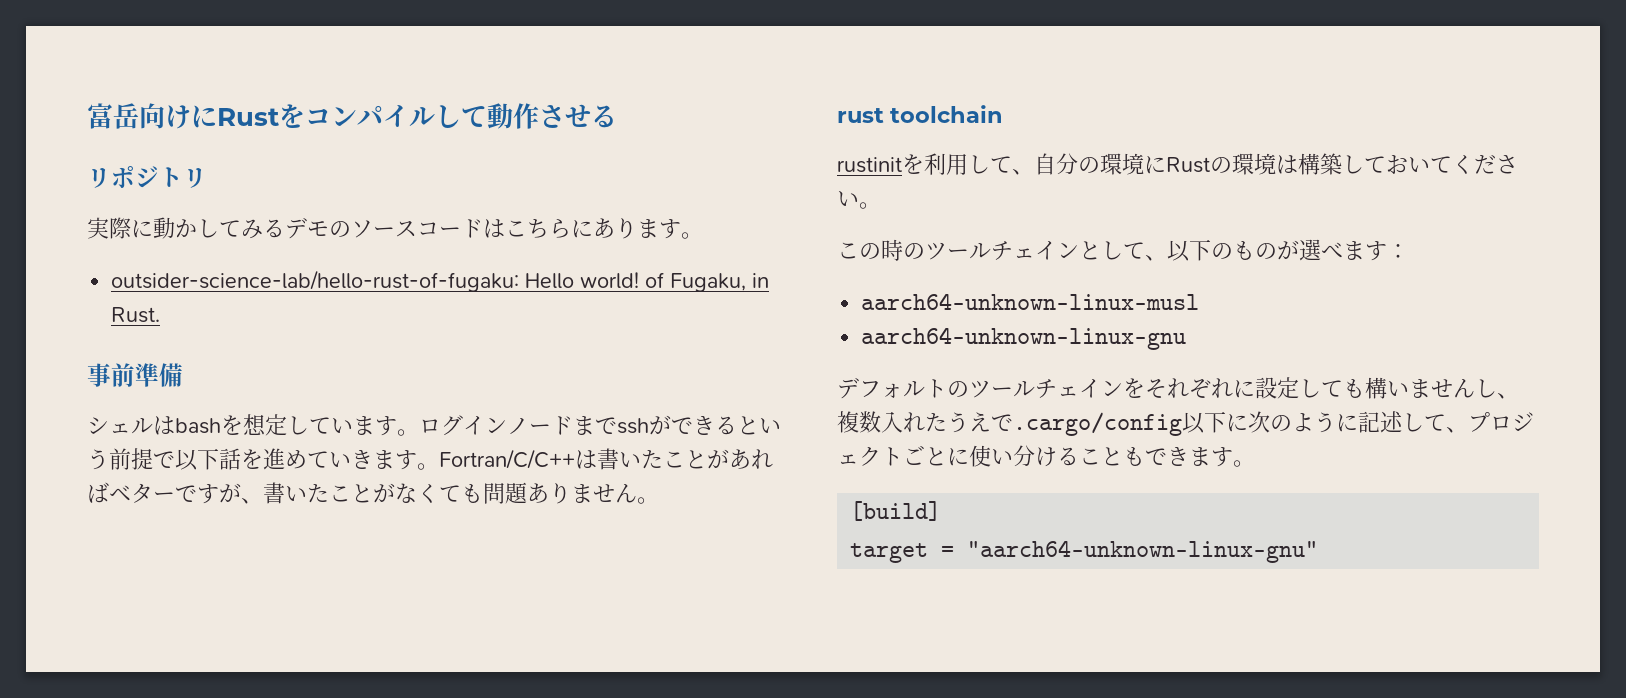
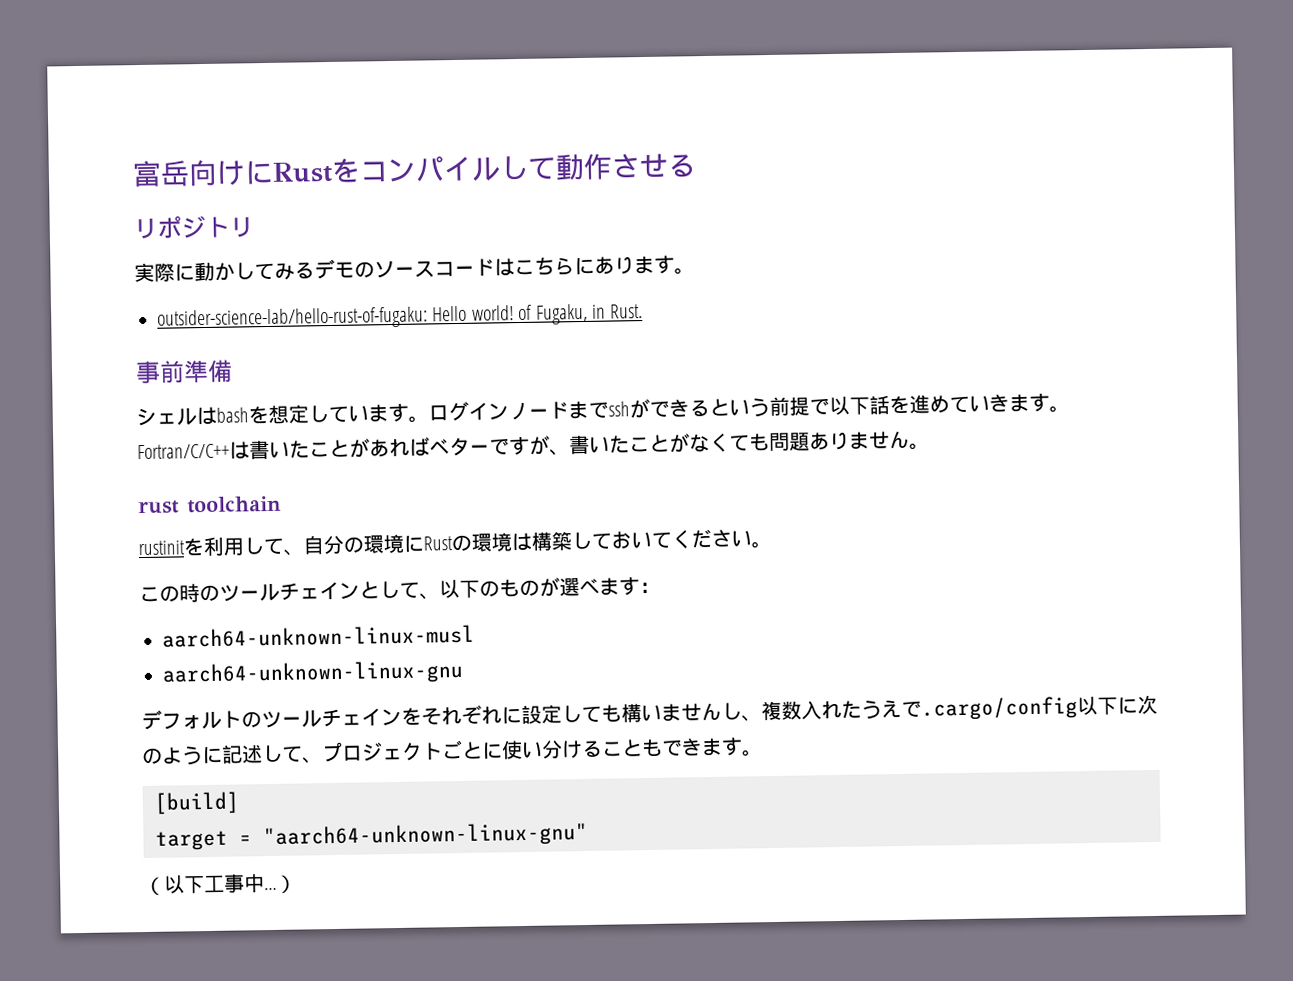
+ （以下工事中…）

